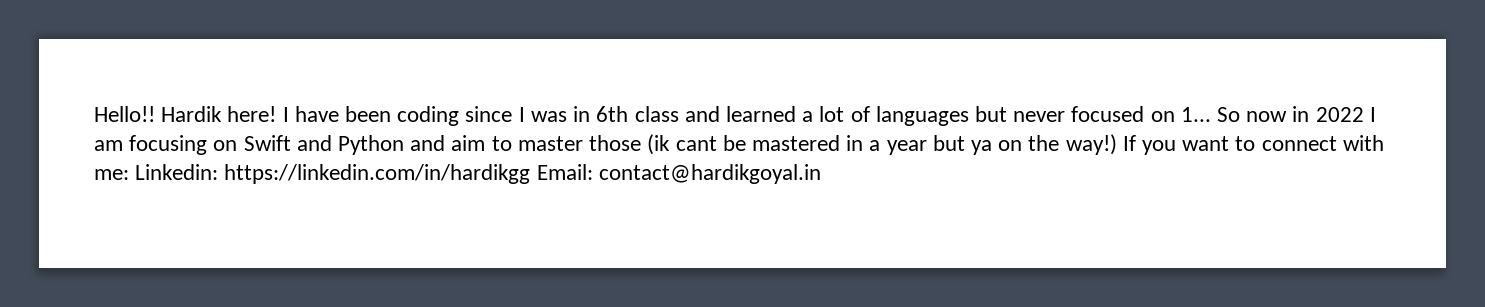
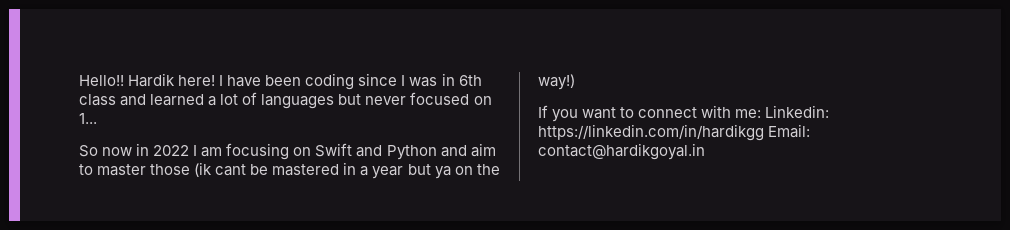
- I have been coding since I was in 6th class and learned a lot of languages but never focused on 1... So now in 2022 I am focusing on Swift and Python and aim to master those (ik cant be mastered in a year but ya on the way!) If you want to connect with me: Linkedin: https://linkedin.com/in/hardikgg Email: contact@hardikgoyal.in
+ I have been coding since I was in 6th class and learned a lot of languages but never focused on 1...
+ So now in 2022 I am focusing on Swift and Python and aim to master those (ik cant be mastered in a year but ya on the way!)
+ If you want to connect with me: Linkedin: https://linkedin.com/in/hardikgg Email: contact@hardikgoyal.in

